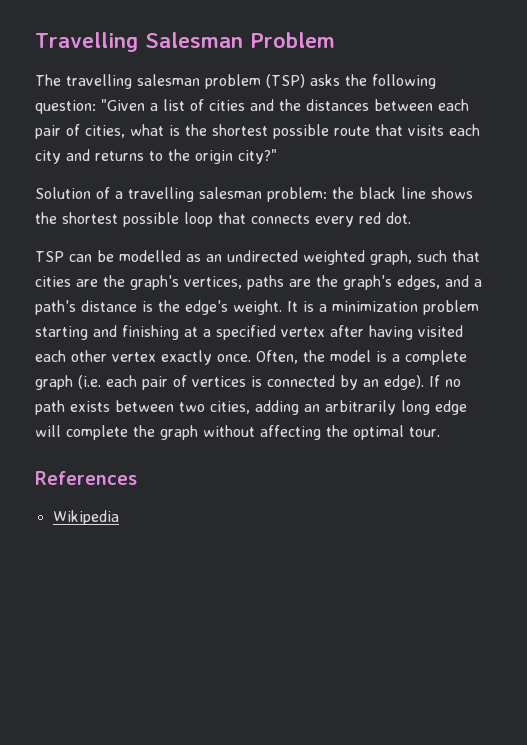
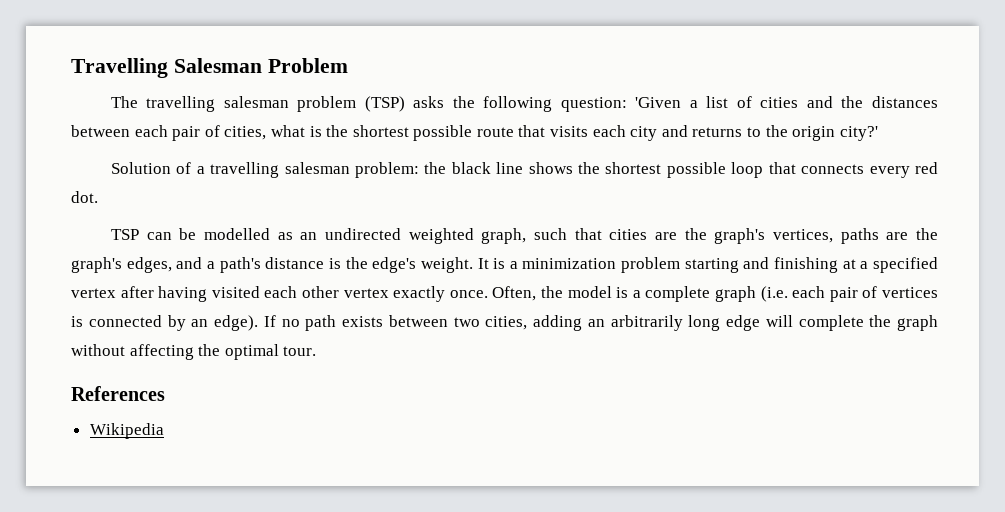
- The travelling salesman problem (TSP) asks the following question: "Given a list of cities and the distances between each pair of cities, what is the shortest possible route that visits each city and returns to the origin city?"
+ The travelling salesman problem (TSP) asks the following question: 'Given a list of cities and the distances between each pair of cities, what is the shortest possible route that visits each city and returns to the origin city?'

